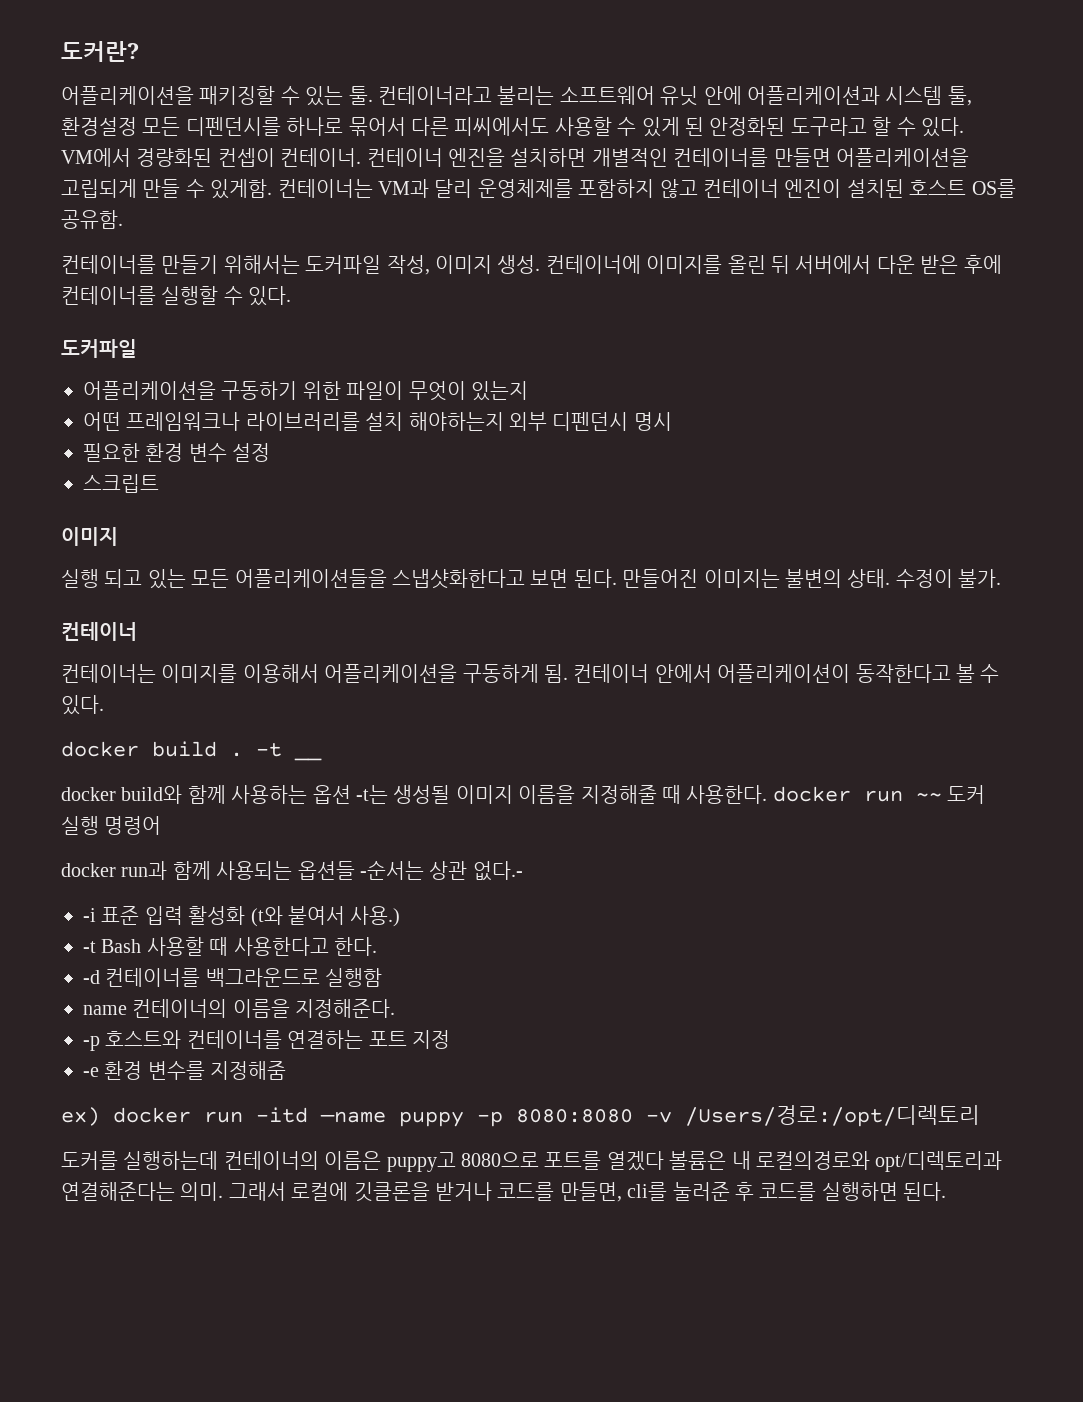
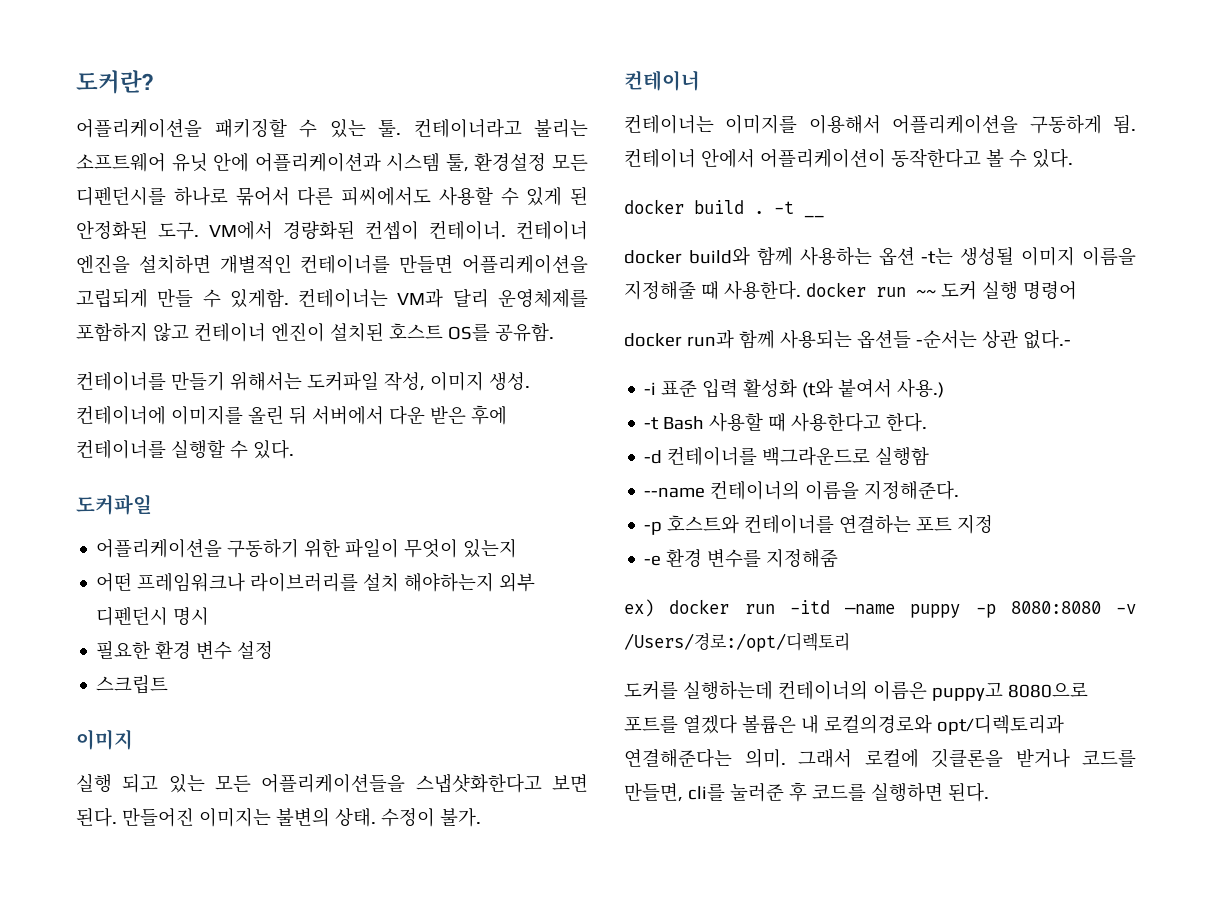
- 컨테이너라고 불리는 소프트웨어 유닛 안에 어플리케이션과 시스템 툴, 환경설정 모든 디펜던시를 하나로 묶어서 다른 피씨에서도 사용할 수 있게 된 안정화된 도구라고 할 수 있다.
+ 컨테이너라고 불리는 소프트웨어 유닛 안에 어플리케이션과 시스템 툴, 환경설정 모든 디펜던시를 하나로 묶어서 다른 피씨에서도 사용할 수 있게 된 안정화된 도구.
- name 컨테이너의 이름을 지정해준다.
+ --name 컨테이너의 이름을 지정해준다.

